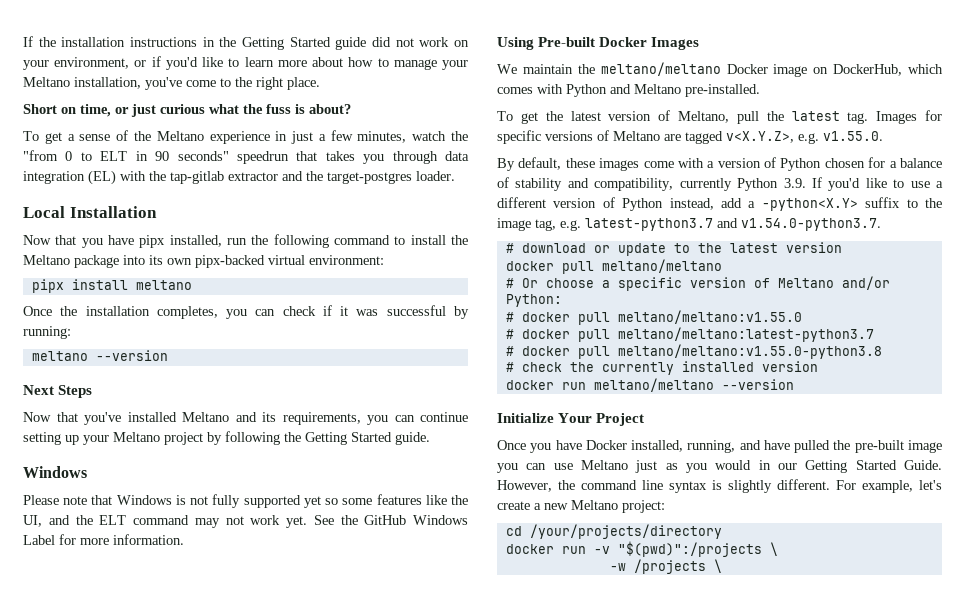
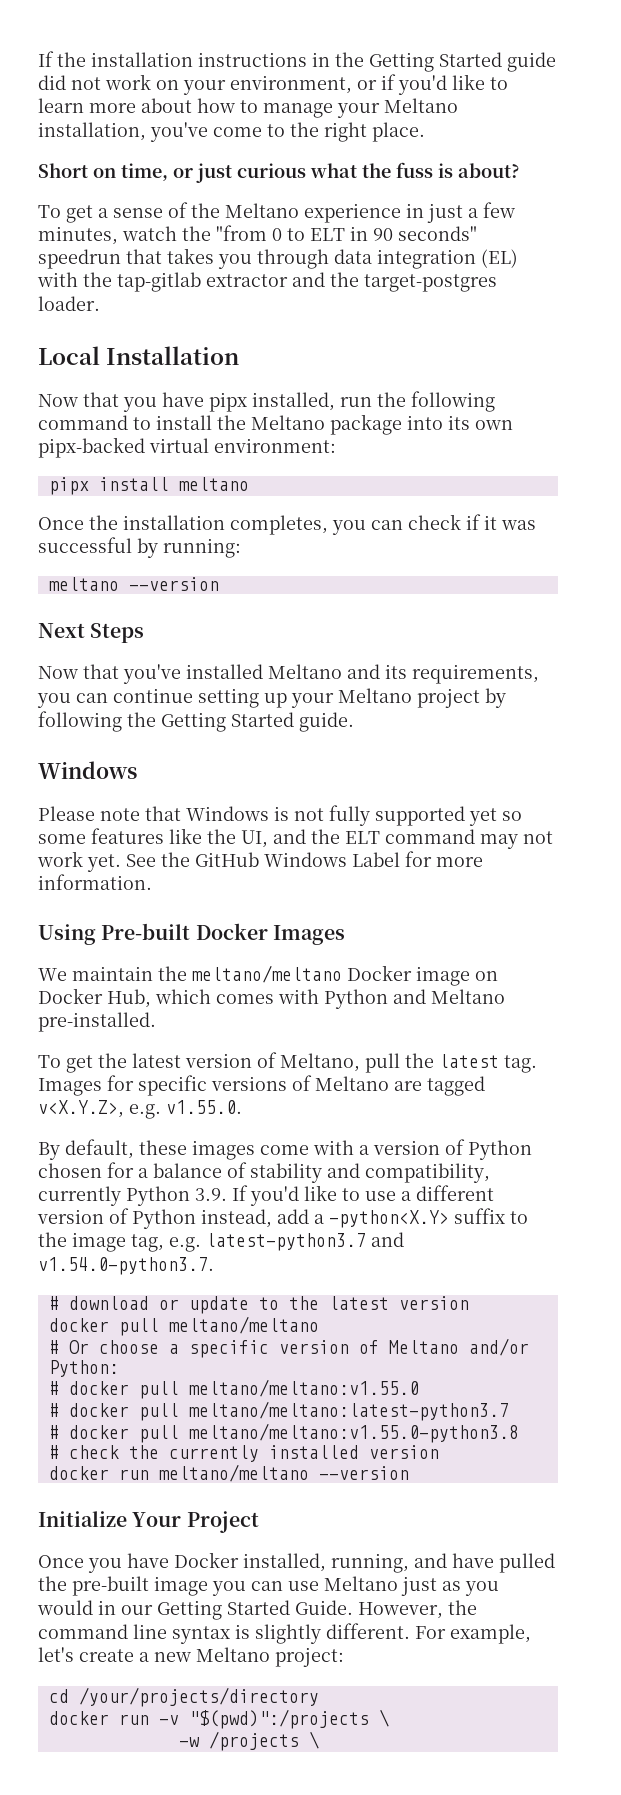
- We maintain the meltano/meltano Docker image on DockerHub, which comes with Python and Meltano pre-installed.
+ We maintain the meltano/meltano Docker image on Docker Hub, which comes with Python and Meltano pre-installed.

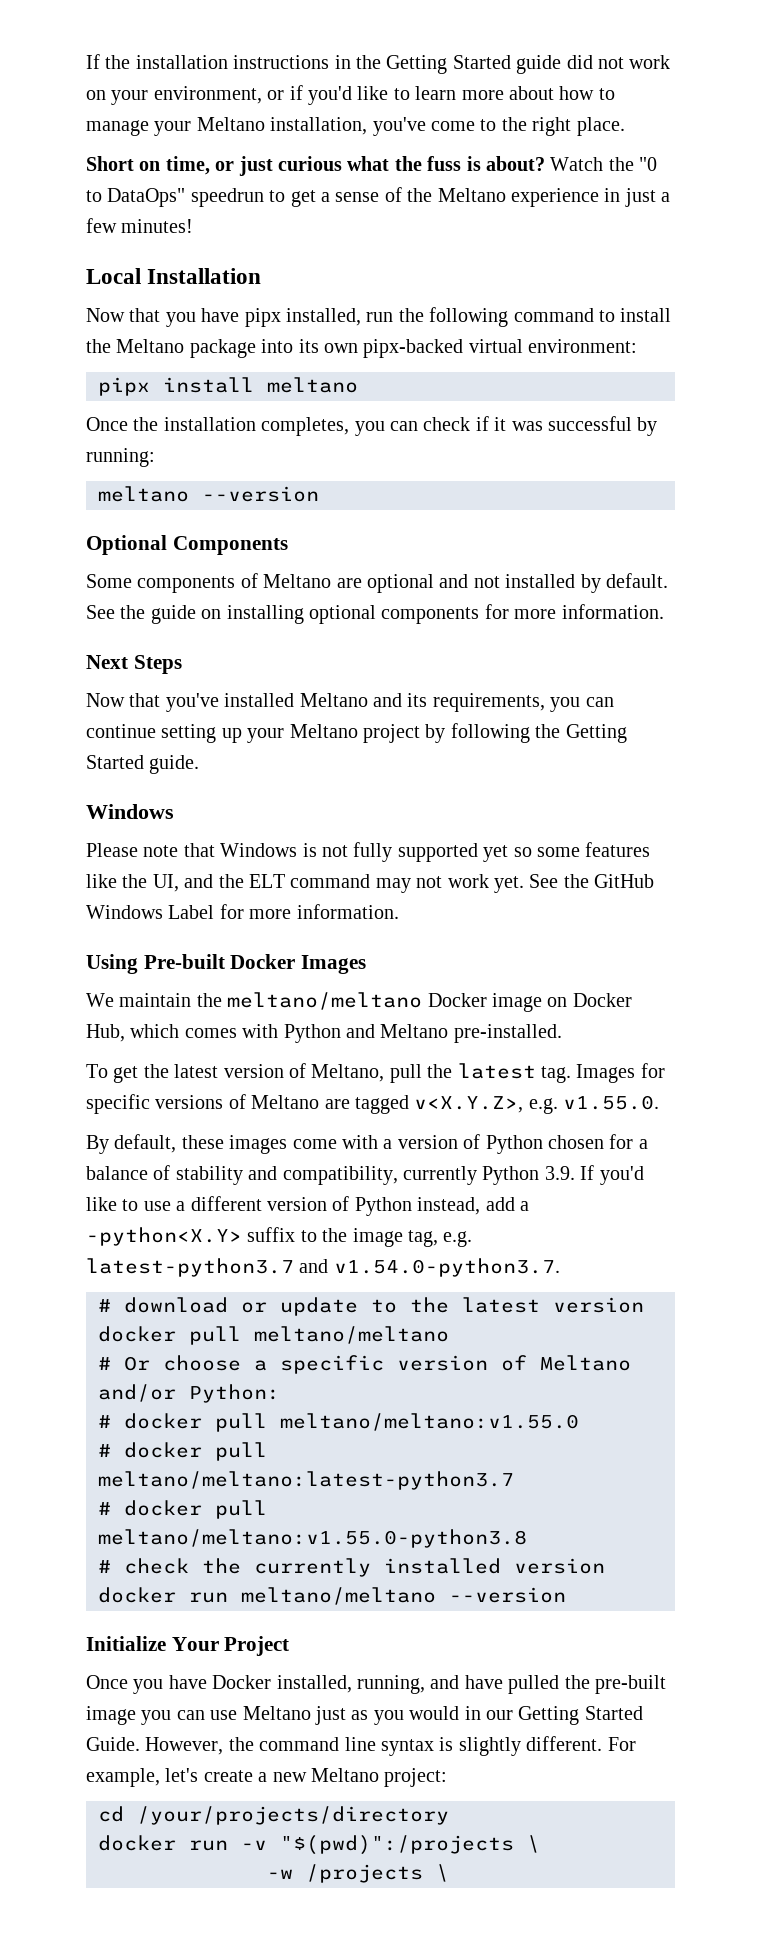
- Short on time, or just curious what the fuss is about?
- To get a sense of the Meltano experience in just a few minutes, watch the "from 0 to ELT in 90 seconds" speedrun that takes you through data integration (EL) with the tap-gitlab extractor and the target-postgres loader.
+ Short on time, or just curious what the fuss is about? Watch the "0 to DataOps" speedrun to get a sense of the Meltano experience in just a few minutes!
+ Optional Components
+ Some components of Meltano are optional and not installed by default. See the guide on installing optional components for more information.

